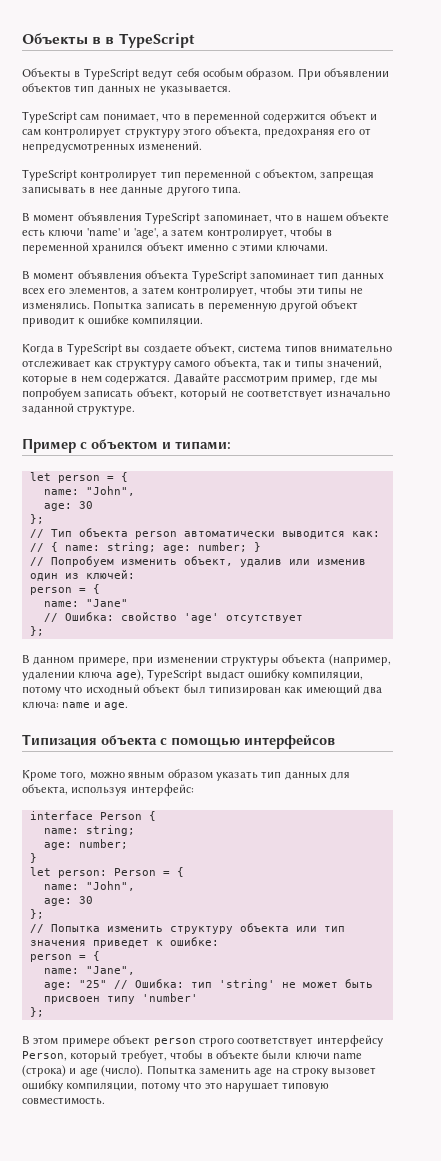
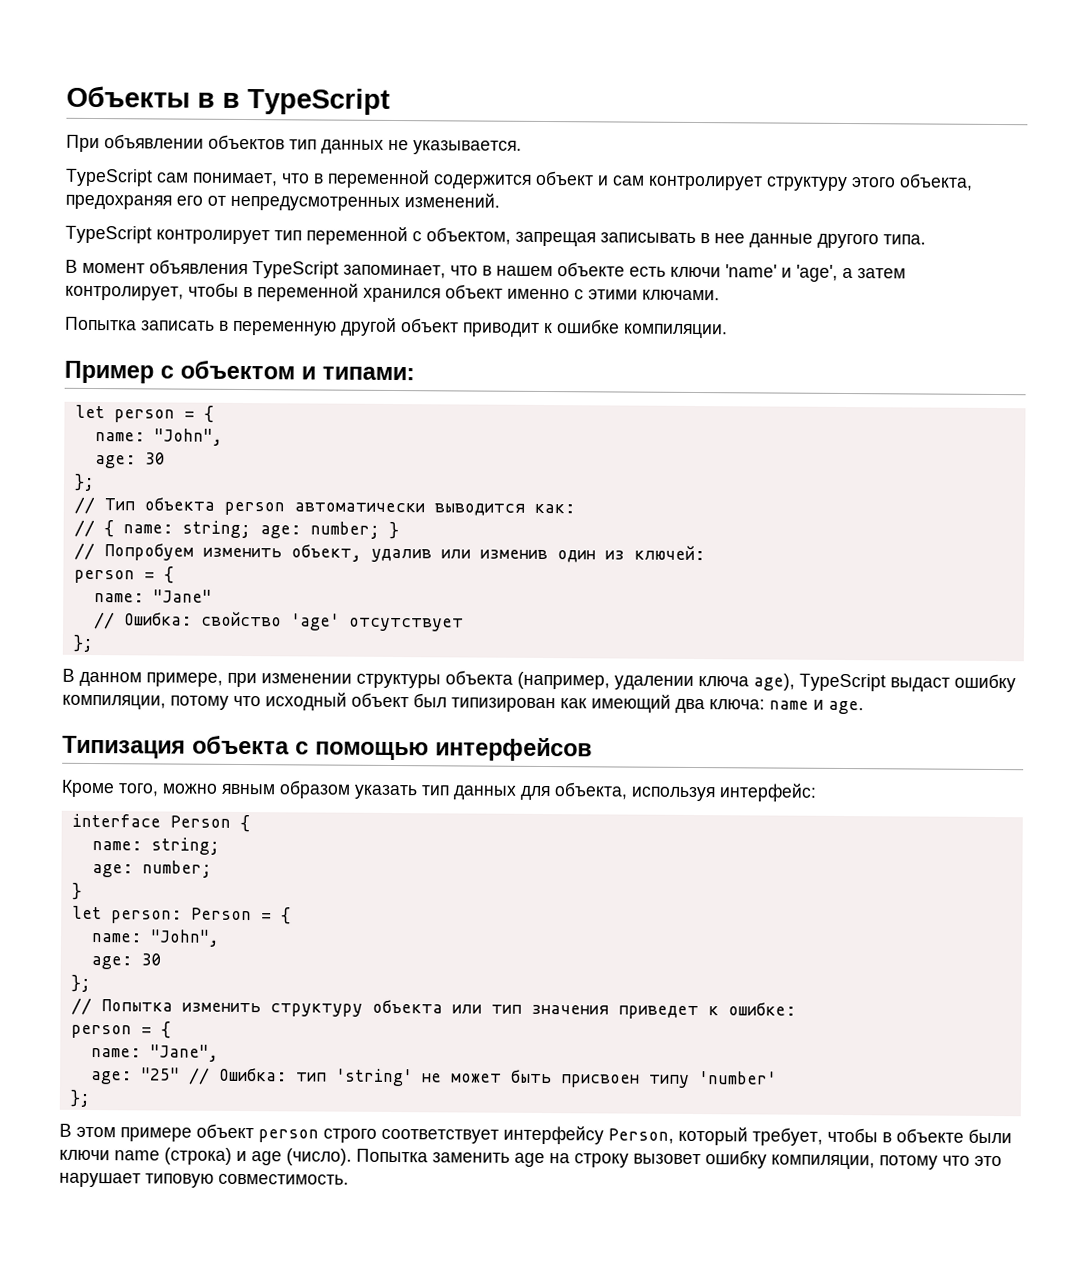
- Объекты в TypeScript ведут себя особым образом.
- В момент объявления объекта TypeScript запоминает тип данных всех его элементов, а затем контролирует, чтобы эти типы не изменялись.
- Когда в TypeScript вы создаете объект, система типов внимательно отслеживает как структуру самого объекта, так и типы значений, которые в нем содержатся. Давайте рассмотрим пример, где мы попробуем записать объект, который не соответствует изначально заданной структуре.

